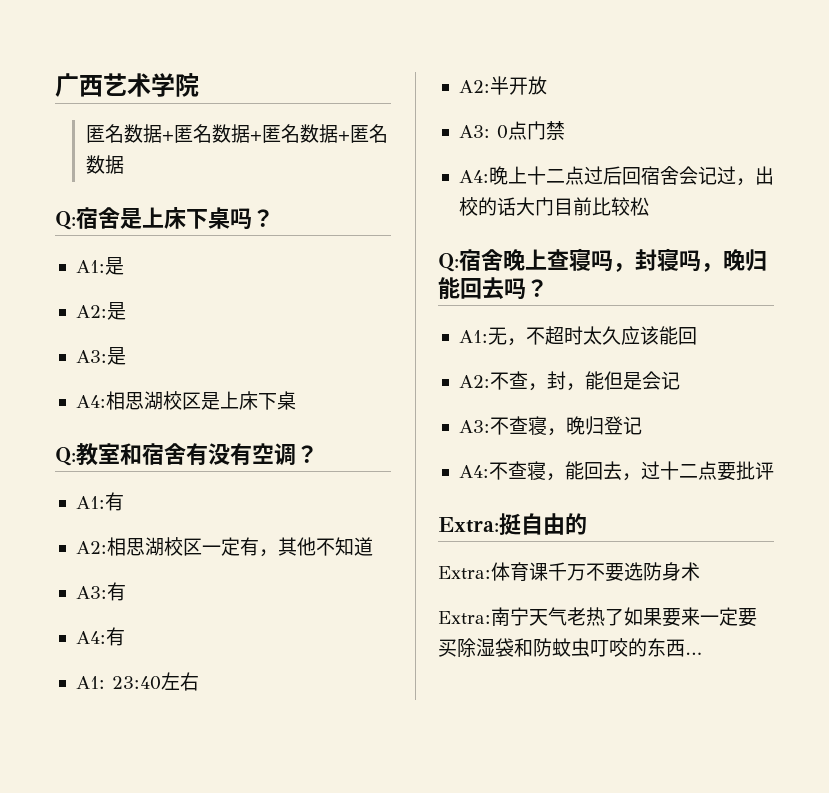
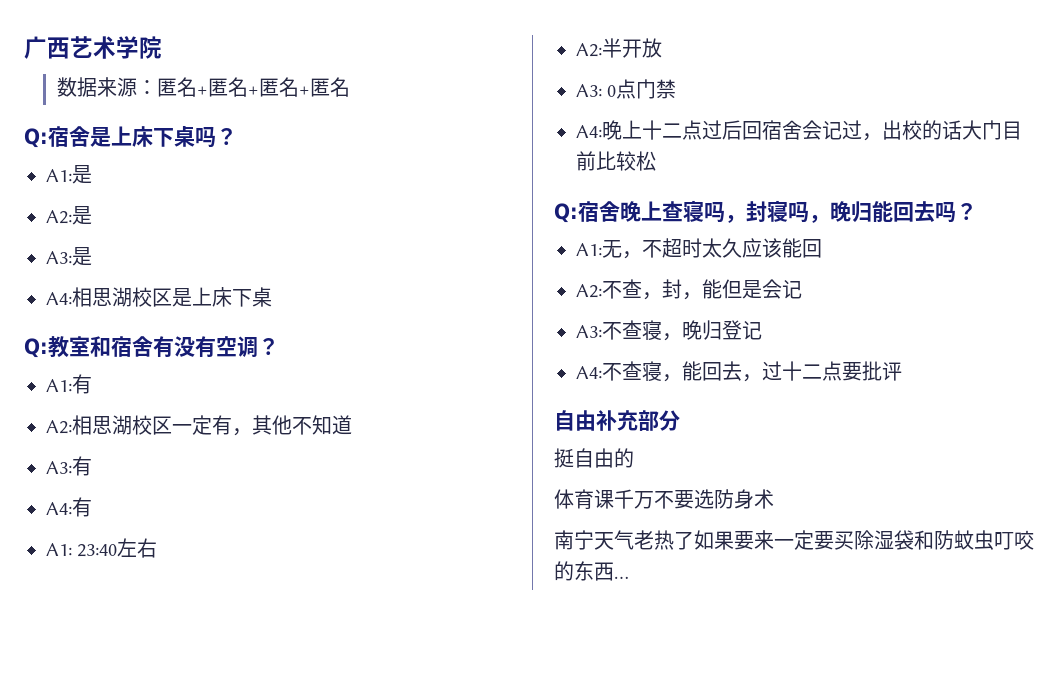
- 匿名数据+匿名数据+匿名数据+匿名数据
+ 数据来源：匿名+匿名+匿名+匿名
- Extra:挺自由的
+ 自由补充部分
+ 挺自由的
- Extra:体育课千万不要选防身术
+ 体育课千万不要选防身术
- Extra:南宁天气老热了如果要来一定要买除湿袋和防蚊虫叮咬的东西…
+ 南宁天气老热了如果要来一定要买除湿袋和防蚊虫叮咬的东西…

